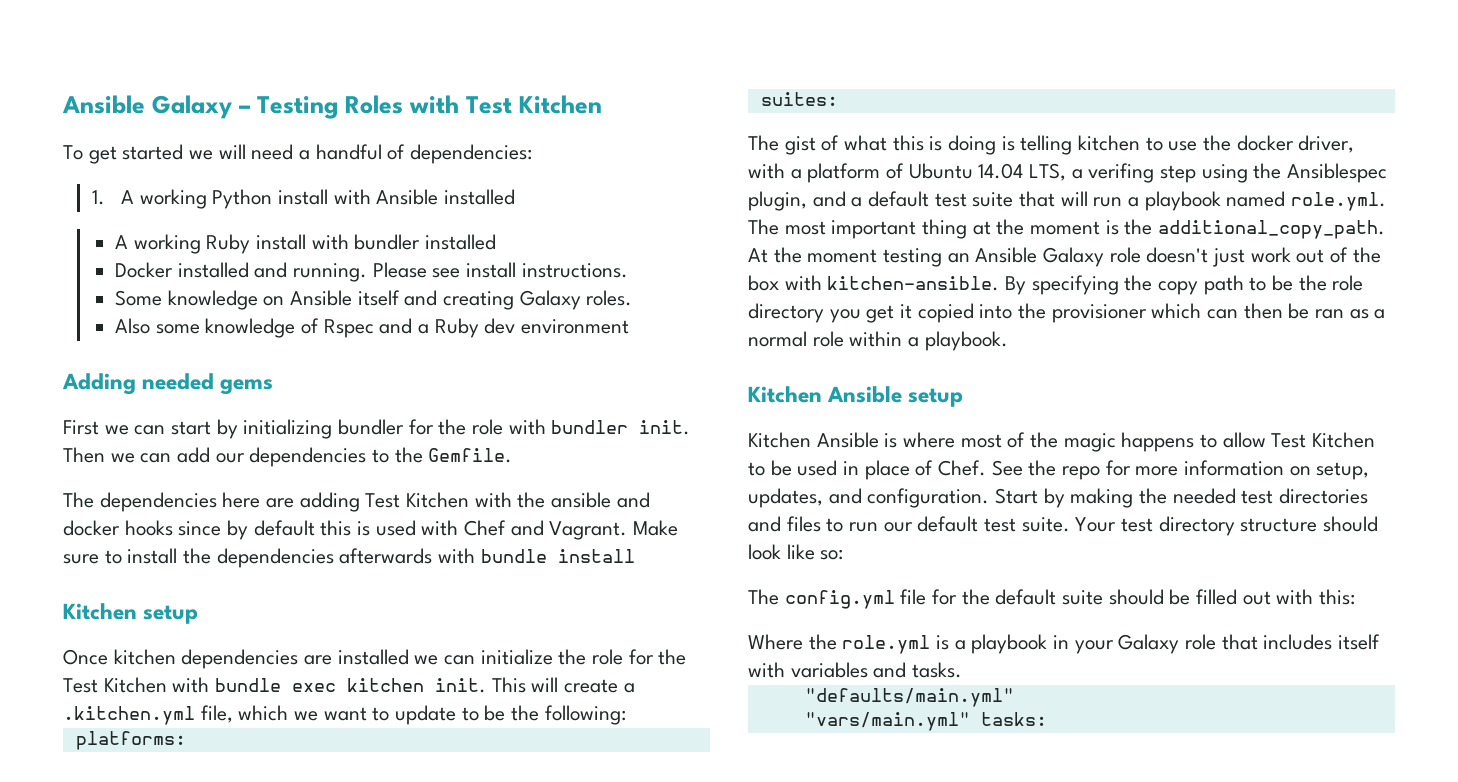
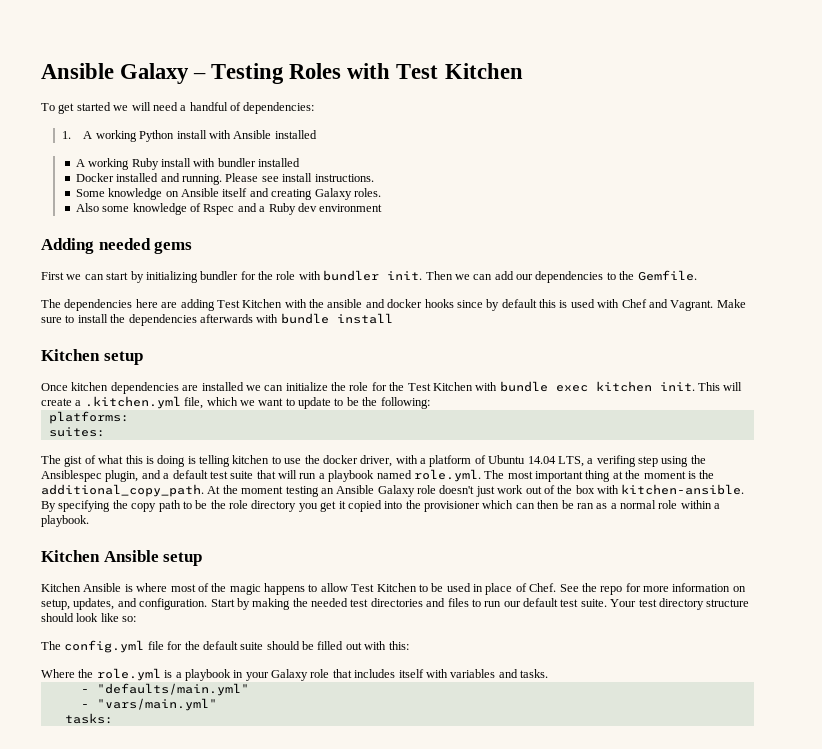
- "defaults/main.yml"
+ - "defaults/main.yml"
- "vars/main.yml" tasks:
+ - "vars/main.yml"
+ tasks:

